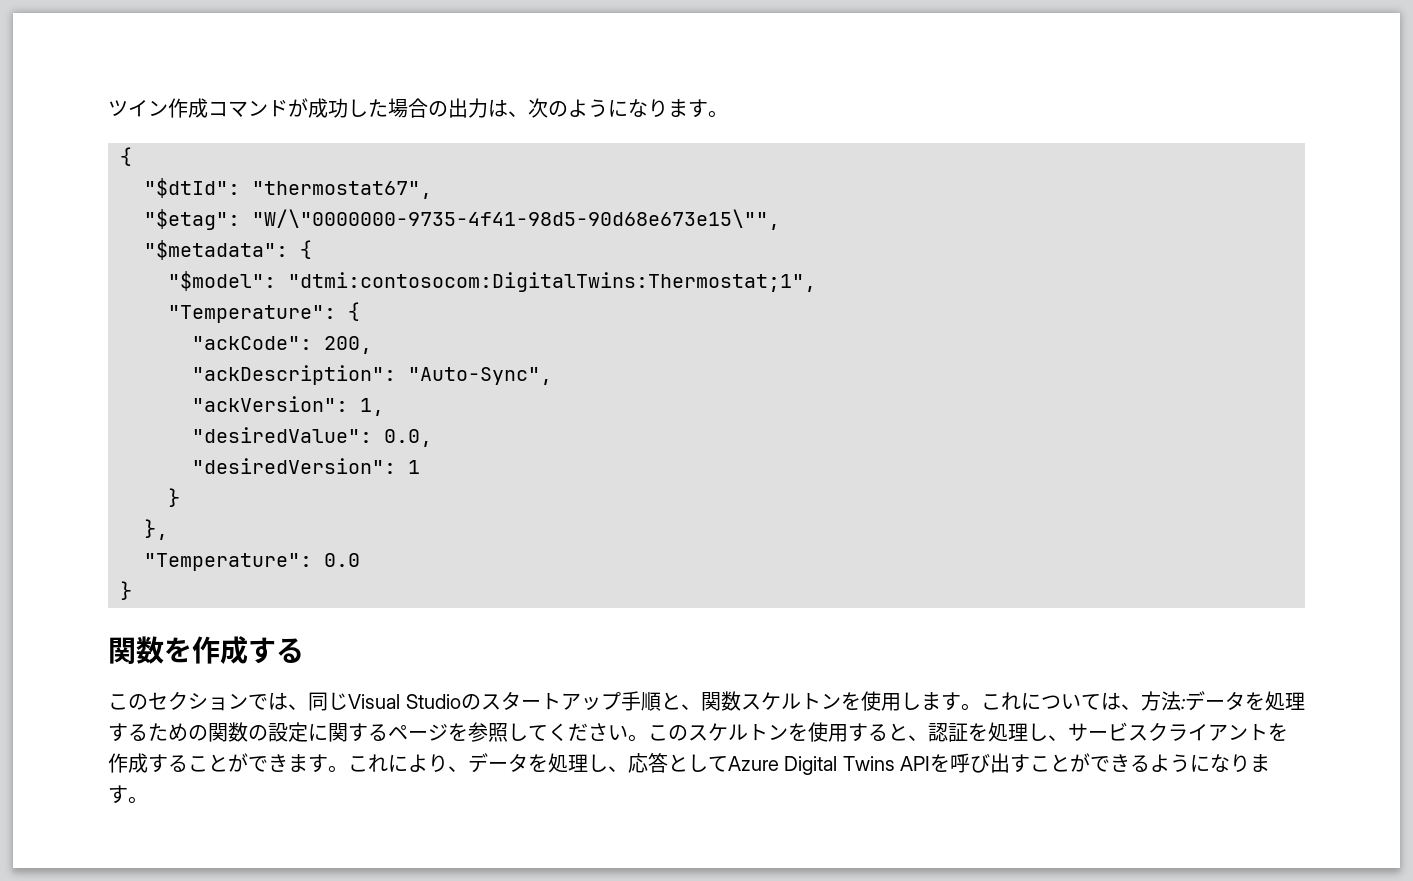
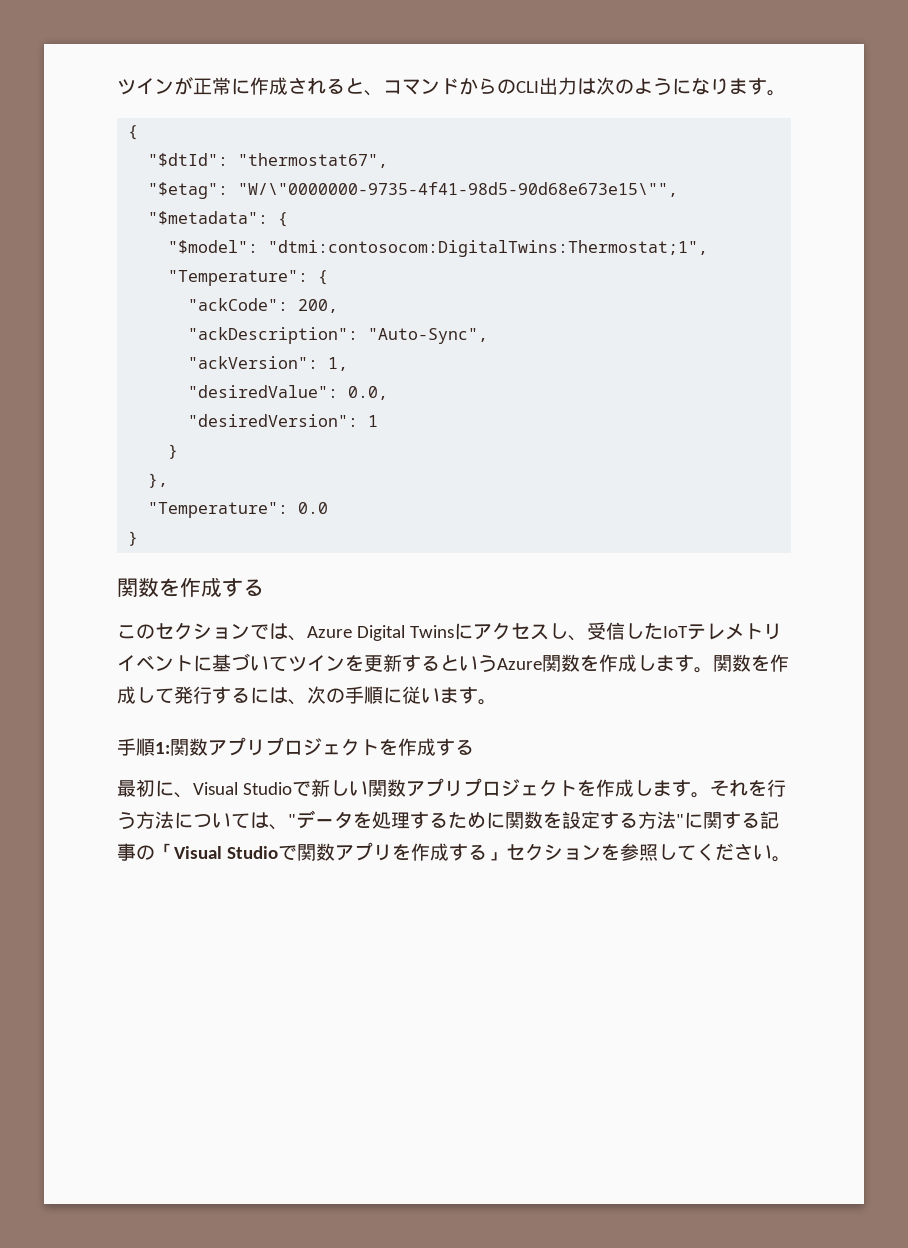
- ツイン作成コマンドが成功した場合の出力は、次のようになります。
+ ツインが正常に作成されると、コマンドからのCLI出力は次のようになります。
- このセクションでは、同じVisual Studioのスタートアップ手順と、関数スケルトンを使用します。これについては、方法:データを処理するための関数の設定に関するページを参照してください。このスケルトンを使用すると、認証を処理し、サービスクライアントを作成することができます。これにより、データを処理し、応答としてAzure Digital Twins APIを呼び出すことができるようになります。
+ このセクションでは、Azure Digital Twinsにアクセスし、受信したIoTテレメトリイベントに基づいてツインを更新するというAzure関数を作成します。関数を作成して発行するには、次の手順に従います。
+ 手順1:関数アプリプロジェクトを作成する
+ 最初に、Visual Studioで新しい関数アプリプロジェクトを作成します。それを行う方法については、"データを処理するために関数を設定する方法"に関する記事の「Visual Studioで関数アプリを作成する」セクションを参照してください。

